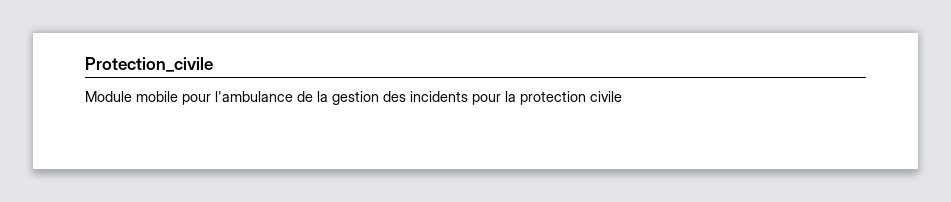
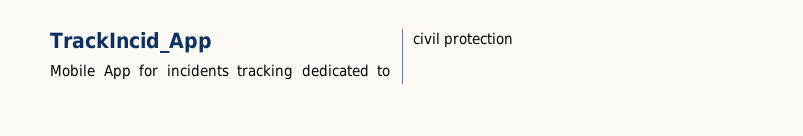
- Protection_civile
- Module mobile pour l'ambulance de la gestion des incidents pour la protection civile
+ TrackIncid_App
+ Mobile App for incidents tracking dedicated to civil protection

